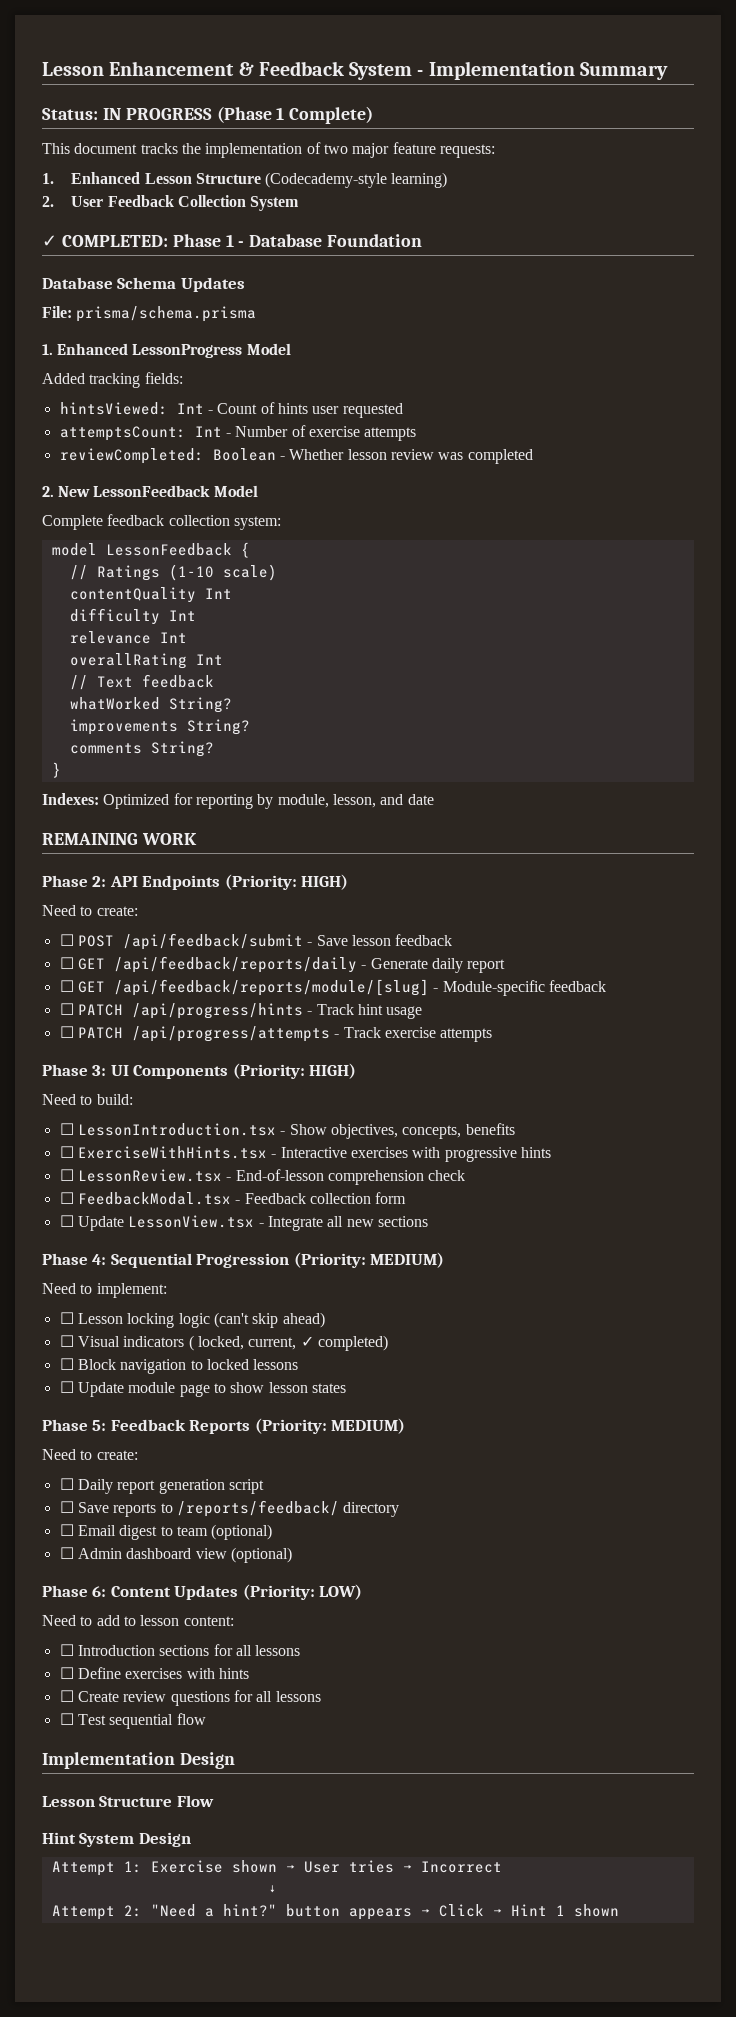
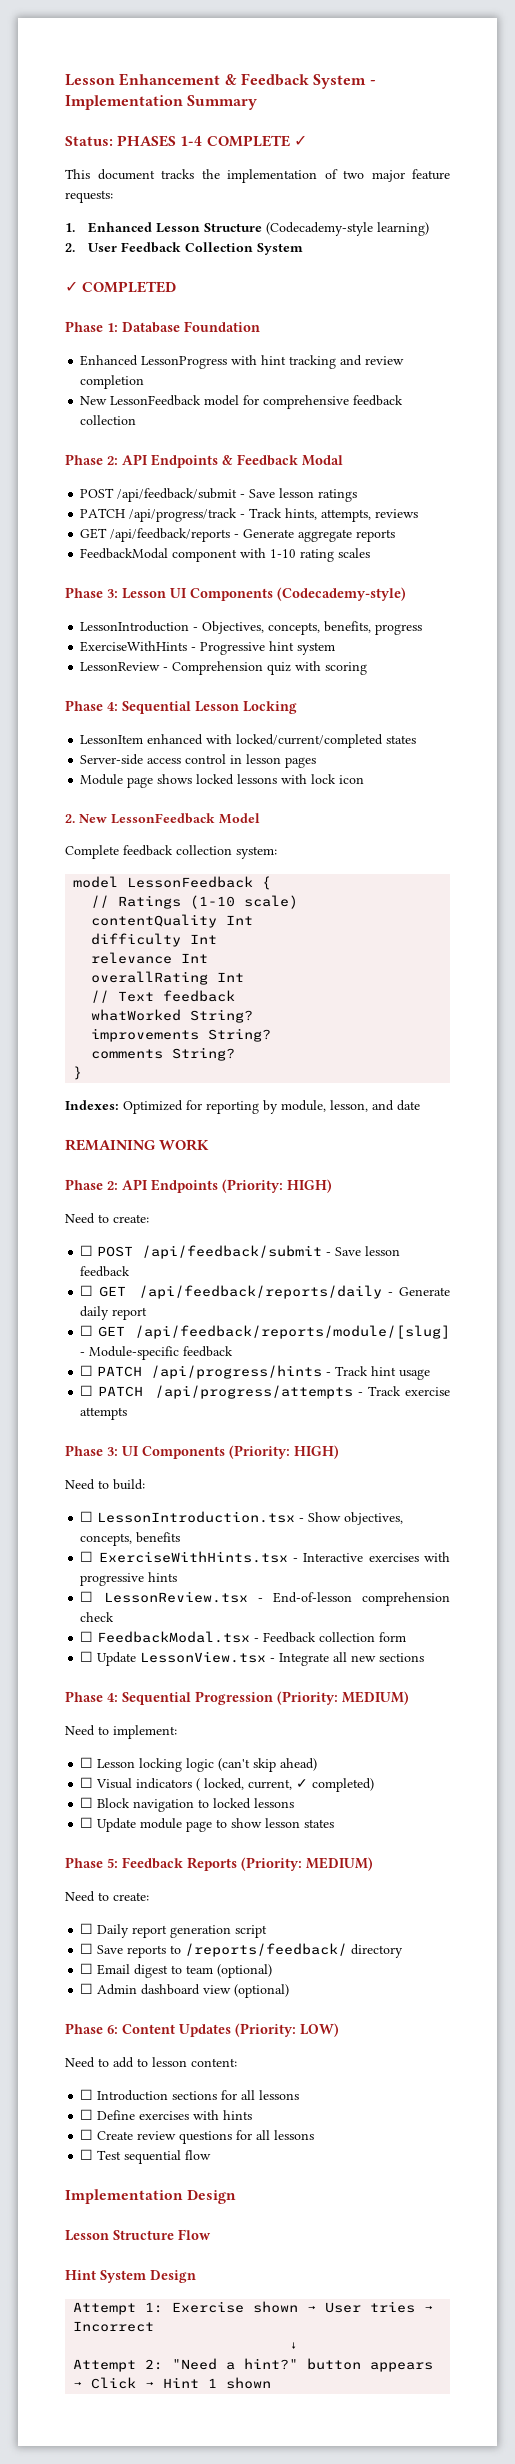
- Status: IN PROGRESS (Phase 1 Complete)
+ Status: PHASES 1-4 COMPLETE ✓
- ✓ COMPLETED: Phase 1 - Database Foundation
- Database Schema Updates
- File: prisma/schema.prisma
- 1. Enhanced LessonProgress Model
- Added tracking fields:
- hintsViewed: Int - Count of hints user requested
- attemptsCount: Int - Number of exercise attempts
- reviewCompleted: Boolean - Whether lesson review was completed
+ ✓ COMPLETED
+ Phase 1: Database Foundation
+ Enhanced LessonProgress with hint tracking and review completion
+ New LessonFeedback model for comprehensive feedback collection
+ Phase 2: API Endpoints & Feedback Modal
+ POST /api/feedback/submit - Save lesson ratings
+ PATCH /api/progress/track - Track hints, attempts, reviews
+ GET /api/feedback/reports - Generate aggregate reports
+ FeedbackModal component with 1-10 rating scales
+ Phase 3: Lesson UI Components (Codecademy-style)
+ LessonIntroduction - Objectives, concepts, benefits, progress
+ ExerciseWithHints - Progressive hint system
+ LessonReview - Comprehension quiz with scoring
+ Phase 4: Sequential Lesson Locking
+ LessonItem enhanced with locked/current/completed states
+ Server-side access control in lesson pages
+ Module page shows locked lessons with lock icon

